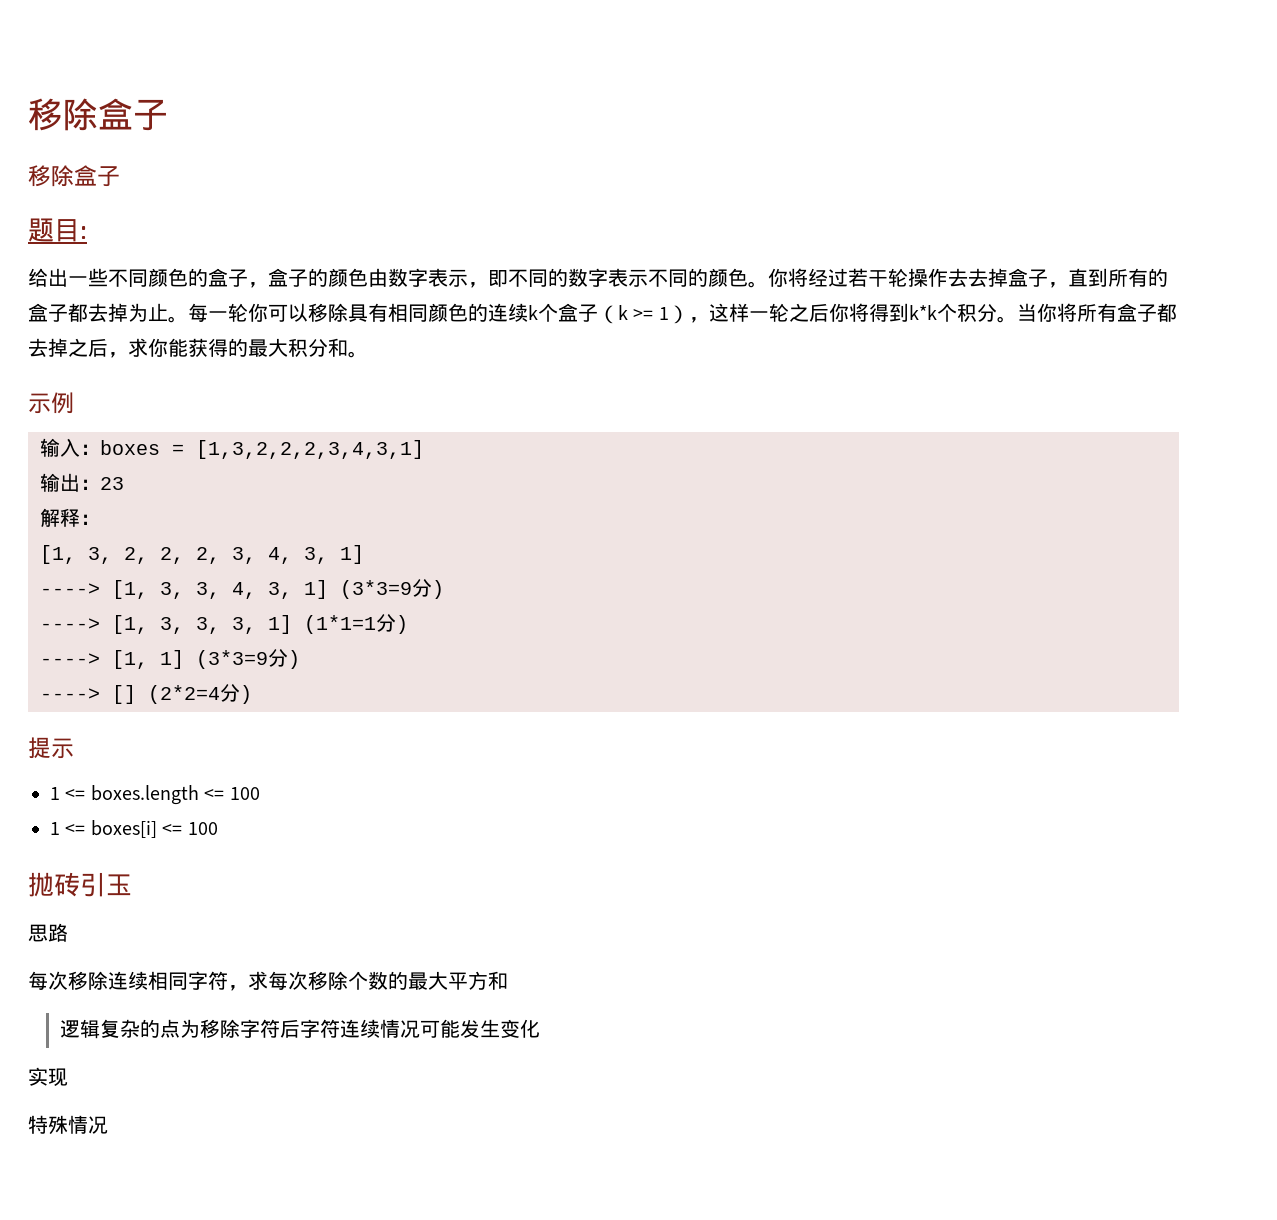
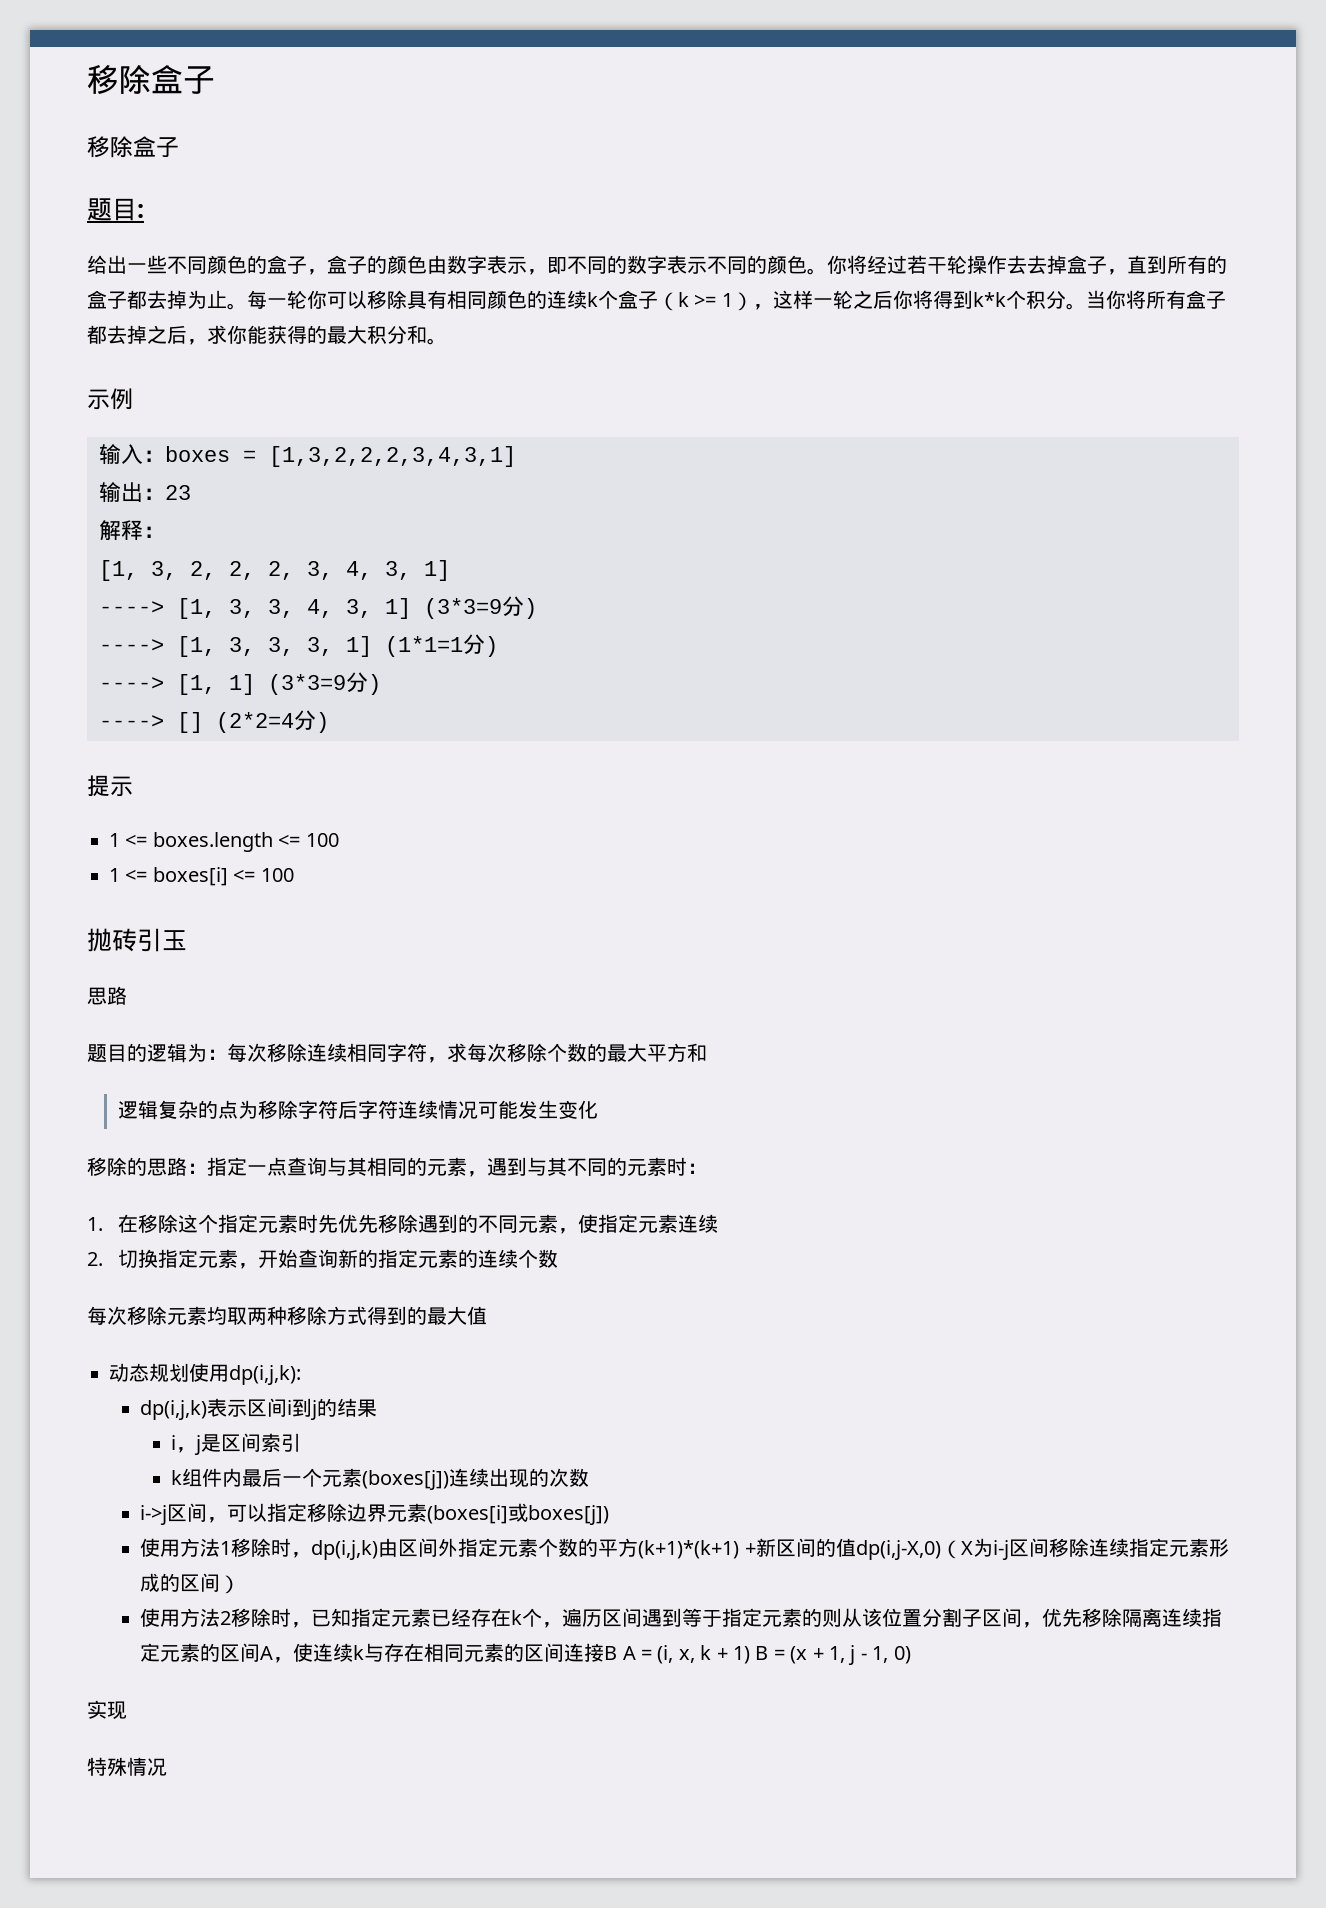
- 每次移除连续相同字符，求每次移除个数的最大平方和
+ 题目的逻辑为：每次移除连续相同字符，求每次移除个数的最大平方和
+ 移除的思路：指定一点查询与其相同的元素，遇到与其不同的元素时：
+ 1.在移除这个指定元素时先优先移除遇到的不同元素，使指定元素连续
+ 2.切换指定元素，开始查询新的指定元素的连续个数
+ 每次移除元素均取两种移除方式得到的最大值
+ 动态规划使用dp(i,j,k):
+ dp(i,j,k)表示区间i到j的结果
+ i，j是区间索引
+ k组件内最后一个元素(boxes[j])连续出现的次数
+ i->j区间，可以指定移除边界元素(boxes[i]或boxes[j])
+ 使用方法1移除时，dp(i,j,k)由区间外指定元素个数的平方(k+1)*(k+1) +新区间的值dp(i,j-X,0)（X为i-j区间移除连续指定元素形成的区间）
+ 使用方法2移除时，已知指定元素已经存在k个，遍历区间遇到等于指定元素的则从该位置分割子区间，优先移除隔离连续指定元素的区间A，使连续k与存在相同元素的区间连接B A = (i, x, k + 1) B = (x + 1, j - 1, 0)

